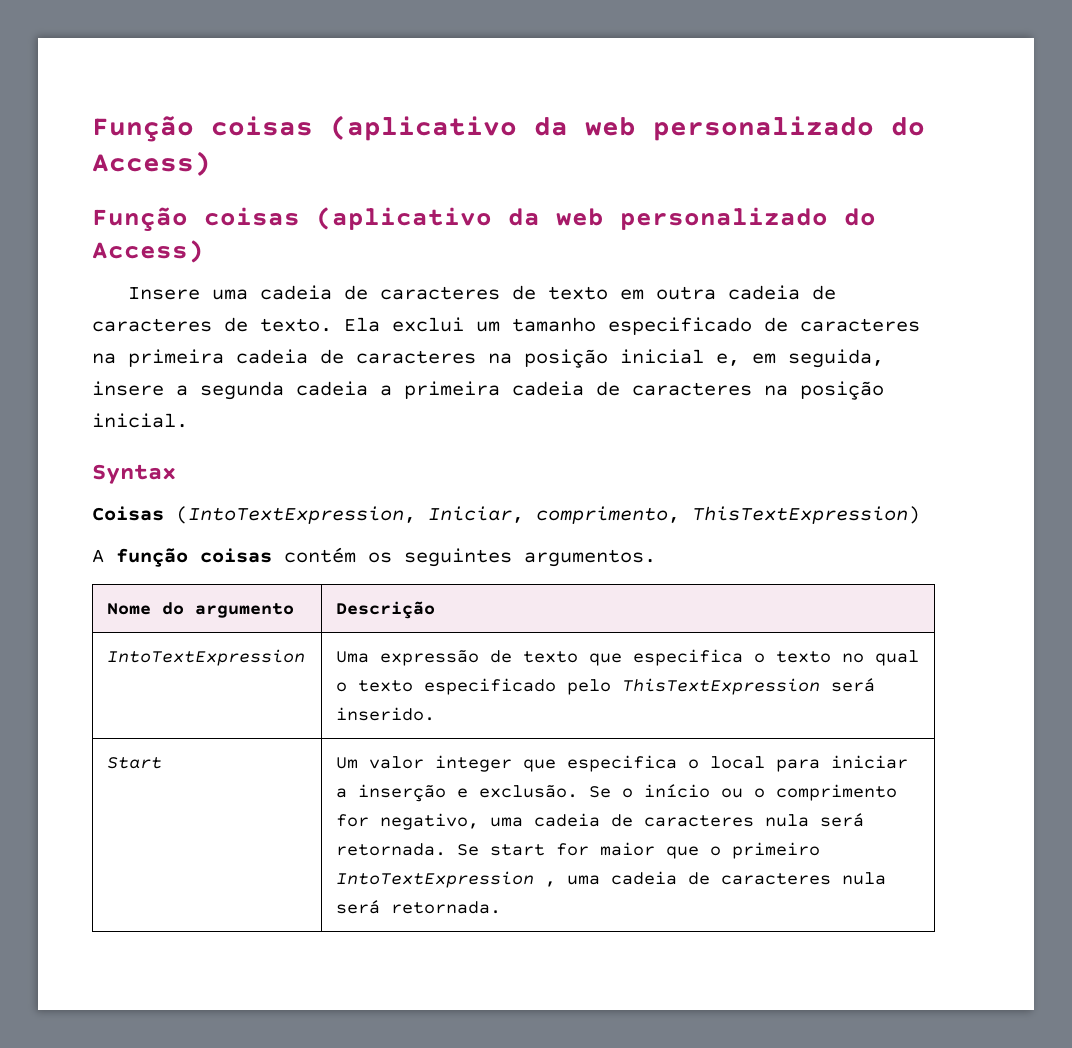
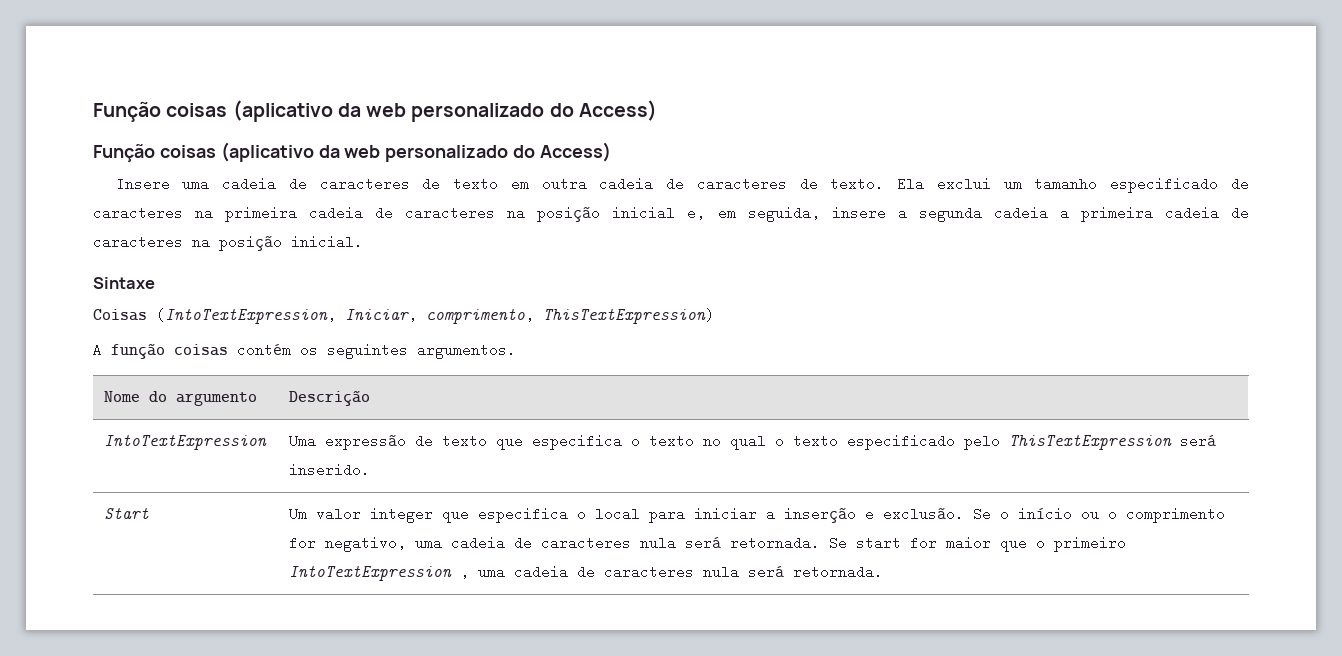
- Syntax
+ Sintaxe

